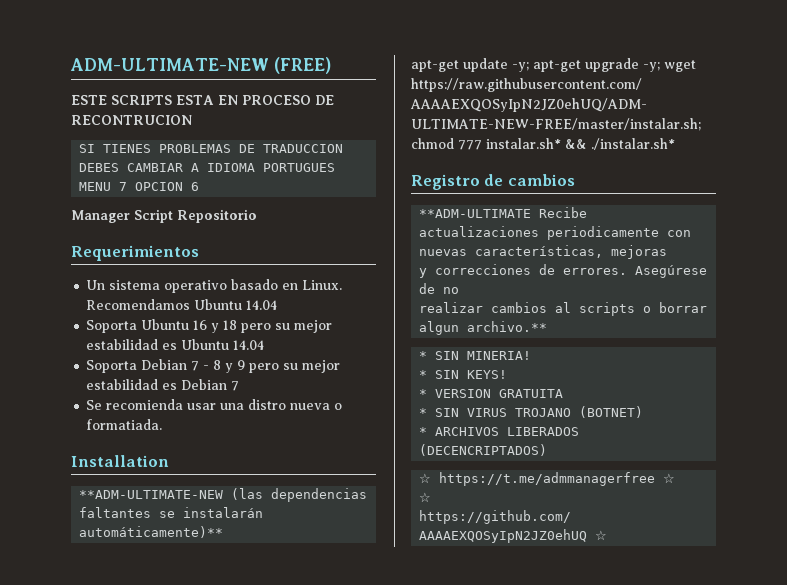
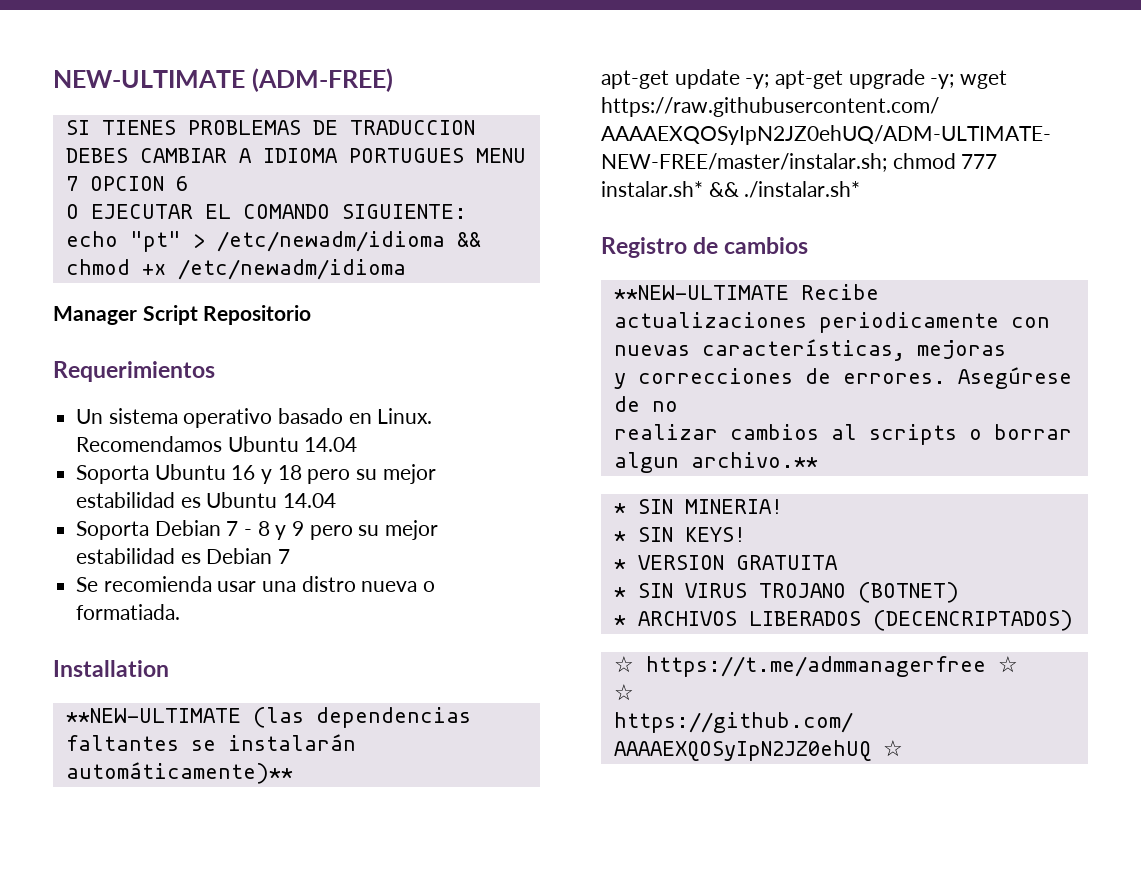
- ADM-ULTIMATE-NEW (FREE)
- ESTE SCRIPTS ESTA EN PROCESO DE RECONTRUCION
+ NEW-ULTIMATE (ADM-FREE)
+ O EJECUTAR EL COMANDO SIGUIENTE: echo "pt" > /etc/newadm/idioma && chmod +x /etc/newadm/idioma
- **ADM-ULTIMATE-NEW (las dependencias faltantes se instalarán automáticamente)**
+ **NEW-ULTIMATE (las dependencias faltantes se instalarán automáticamente)**
- **ADM-ULTIMATE Recibe actualizaciones periodicamente con nuevas características, mejoras
+ **NEW-ULTIMATE Recibe actualizaciones periodicamente con nuevas características, mejoras

